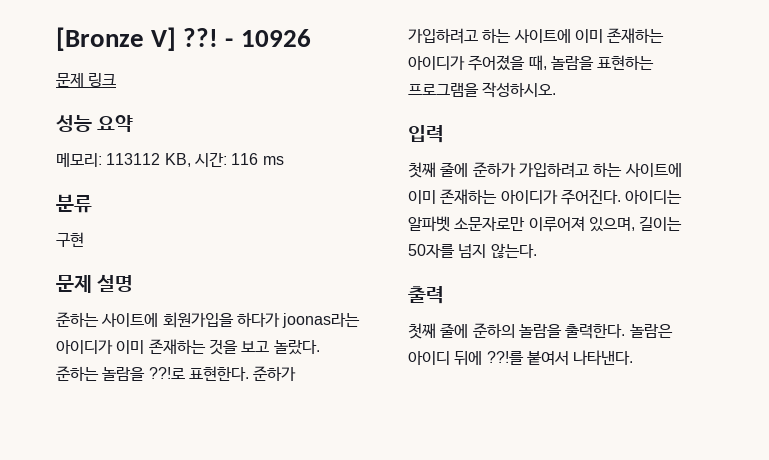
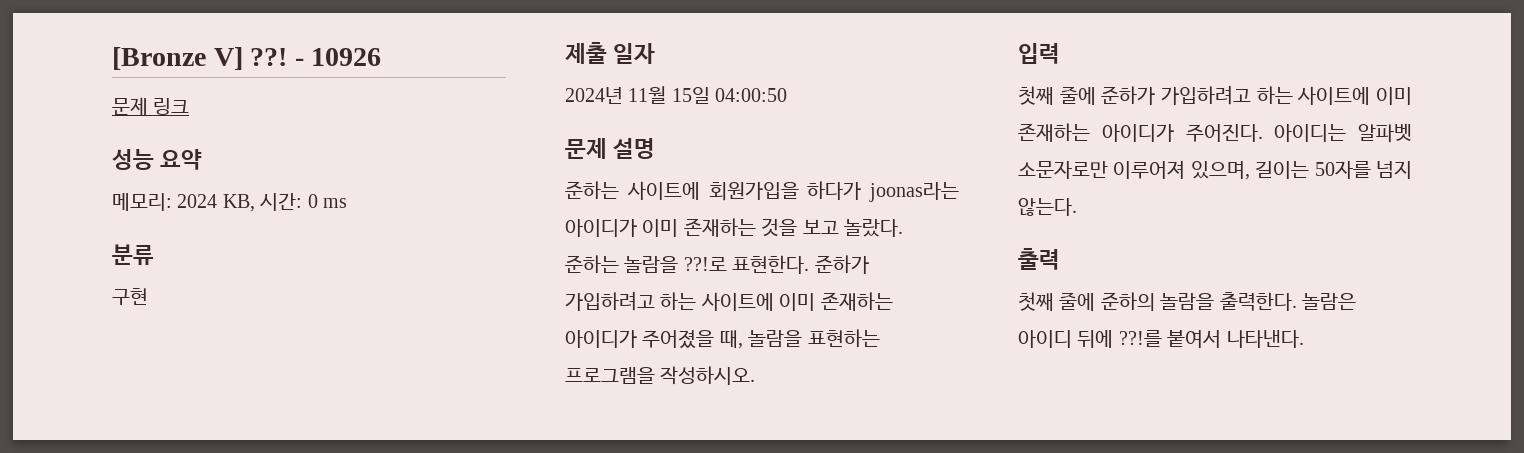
- 메모리: 113112 KB, 시간: 116 ms
+ 메모리: 2024 KB, 시간: 0 ms
+ 제출 일자
+ 2024년 11월 15일 04:00:50

